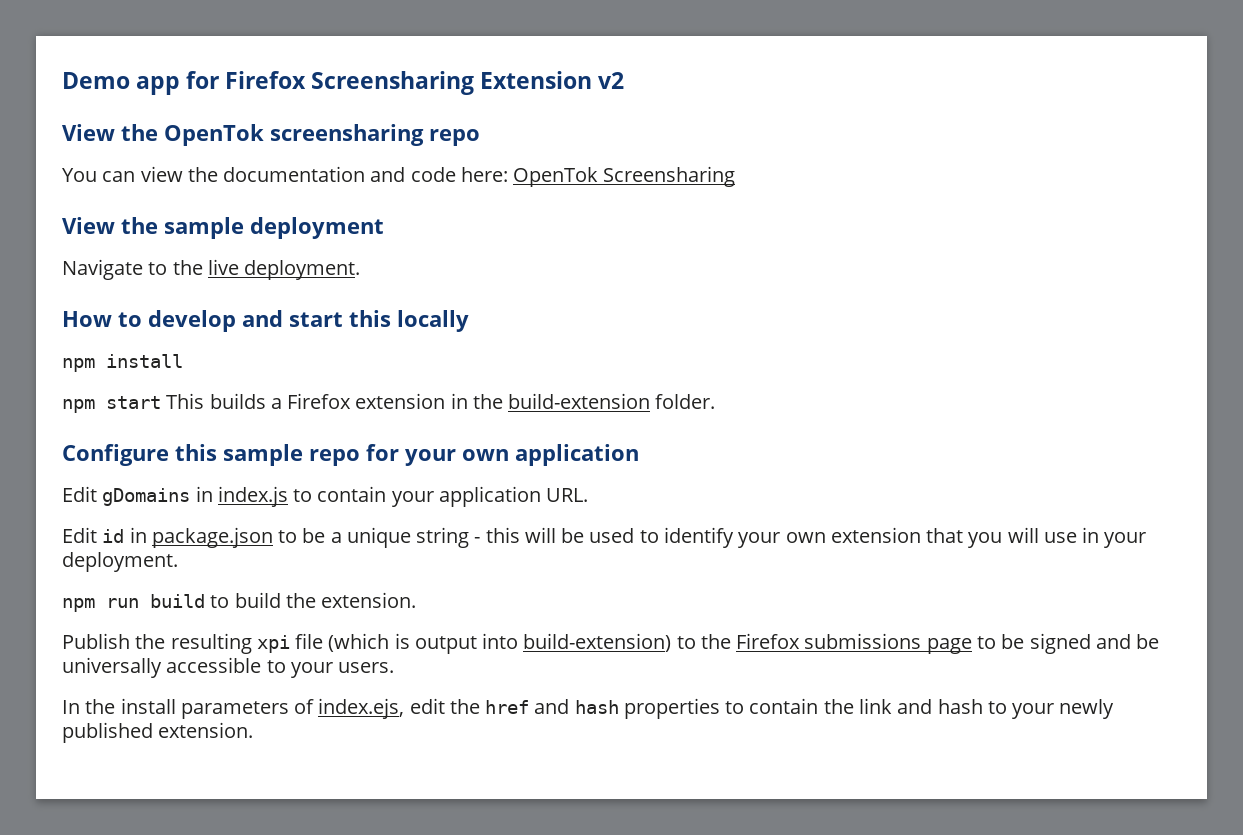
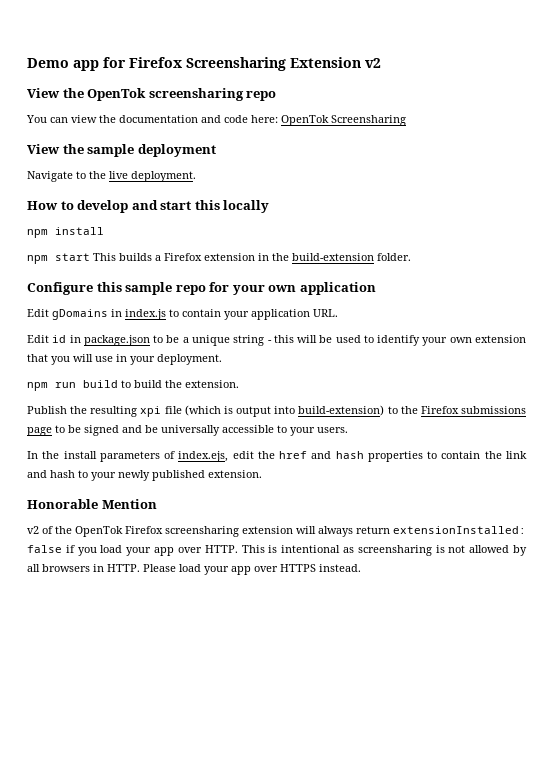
+ Honorable Mention
+ v2 of the OpenTok Firefox screensharing extension will always return extensionInstalled: false if you load your app over HTTP. This is intentional as screensharing is not allowed by all browsers in HTTP. Please load your app over HTTPS instead.

